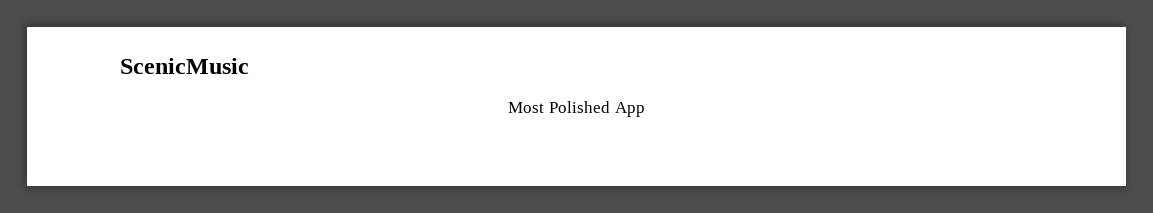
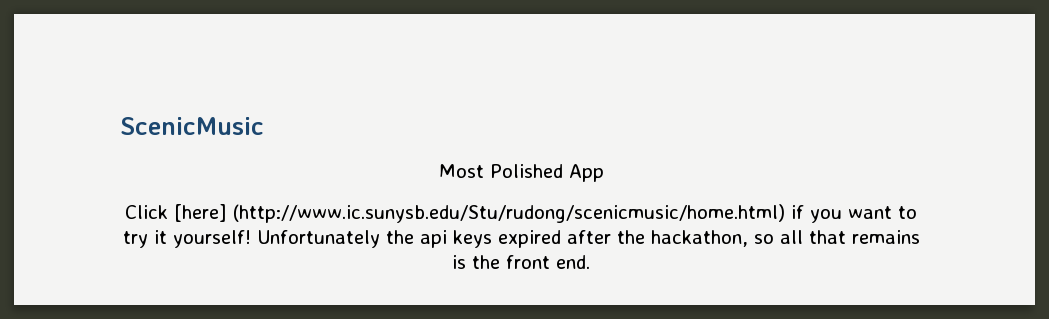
+ Click [here] (http://www.ic.sunysb.edu/Stu/rudong/scenicmusic/home.html) if you want to try it yourself! Unfortunately the api keys expired after the hackathon, so all that remains is the front end.

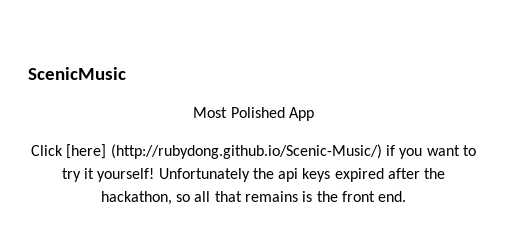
- Click [here] (http://www.ic.sunysb.edu/Stu/rudong/scenicmusic/home.html) if you want to try it yourself!
+ Click [here] (http://rubydong.github.io/Scenic-Music/) if you want to try it yourself!

